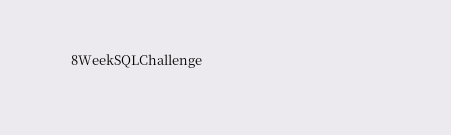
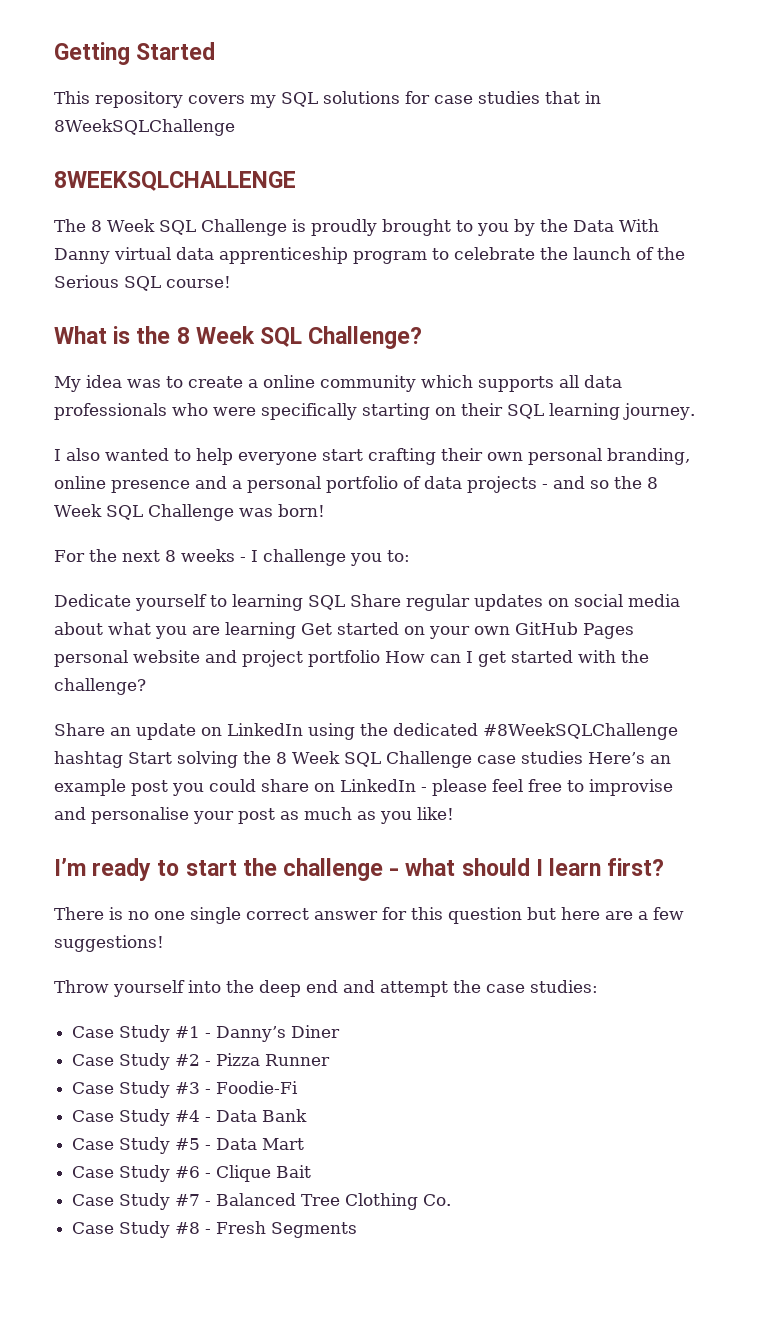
- 8WeekSQLChallenge
+ Getting Started
+ This repository covers my SQL solutions for case studies that in 8WeekSQLChallenge
+ 8WEEKSQLCHALLENGE
+ The 8 Week SQL Challenge is proudly brought to you by the Data With Danny virtual data apprenticeship program to celebrate the launch of the Serious SQL course!
+ What is the 8 Week SQL Challenge?
+ My idea was to create a online community which supports all data professionals who were specifically starting on their SQL learning journey.
+ I also wanted to help everyone start crafting their own personal branding, online presence and a personal portfolio of data projects - and so the 8 Week SQL Challenge was born!
+ For the next 8 weeks - I challenge you to:
+ Dedicate yourself to learning SQL Share regular updates on social media about what you are learning Get started on your own GitHub Pages personal website and project portfolio How can I get started with the challenge?
+ Share an update on LinkedIn using the dedicated #8WeekSQLChallenge hashtag Start solving the 8 Week SQL Challenge case studies Here’s an example post you could share on LinkedIn - please feel free to improvise and personalise your post as much as you like!
+ I’m ready to start the challenge - what should I learn first?
+ There is no one single correct answer for this question but here are a few suggestions!
+ Throw yourself into the deep end and attempt the case studies:
+ Case Study #1 - Danny’s Diner
+ Case Study #2 - Pizza Runner
+ Case Study #3 - Foodie-Fi
+ Case Study #4 - Data Bank
+ Case Study #5 - Data Mart
+ Case Study #6 - Clique Bait
+ Case Study #7 - Balanced Tree Clothing Co.
+ Case Study #8 - Fresh Segments

